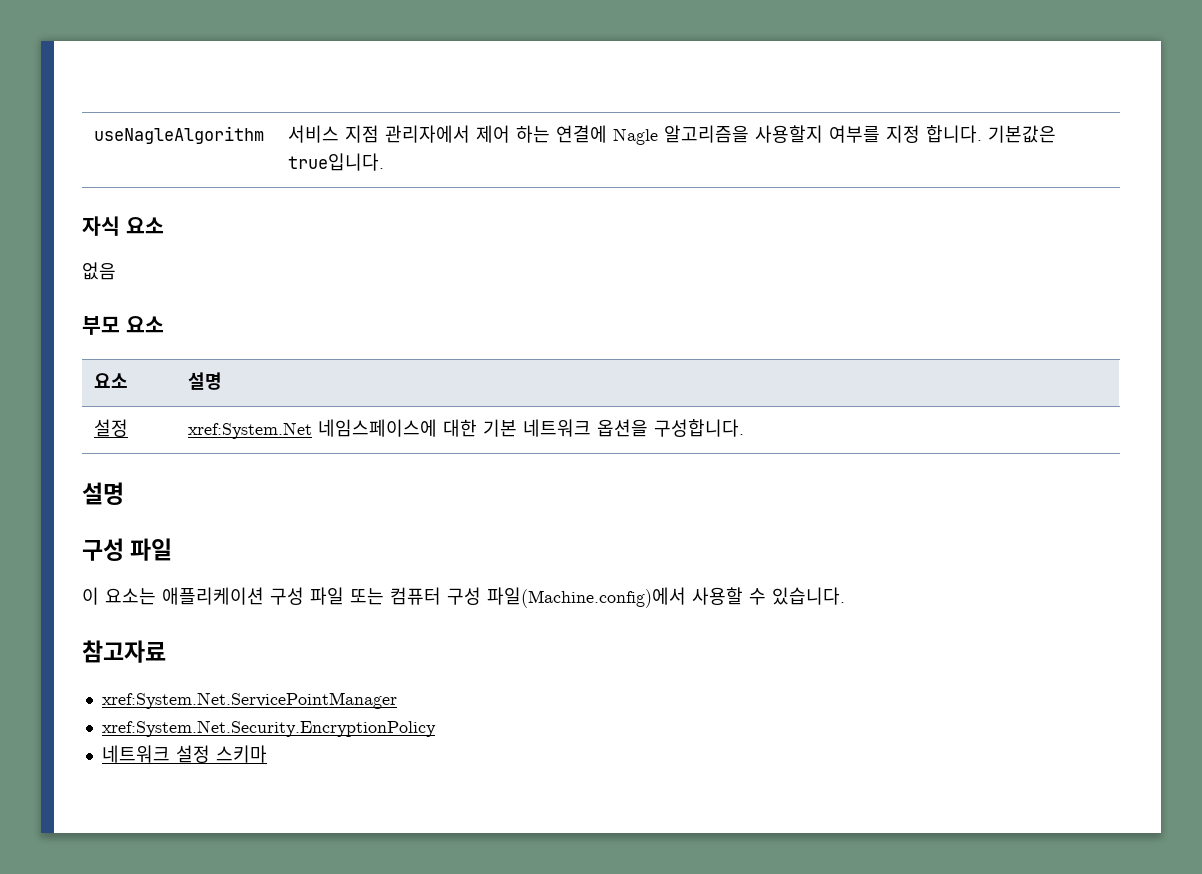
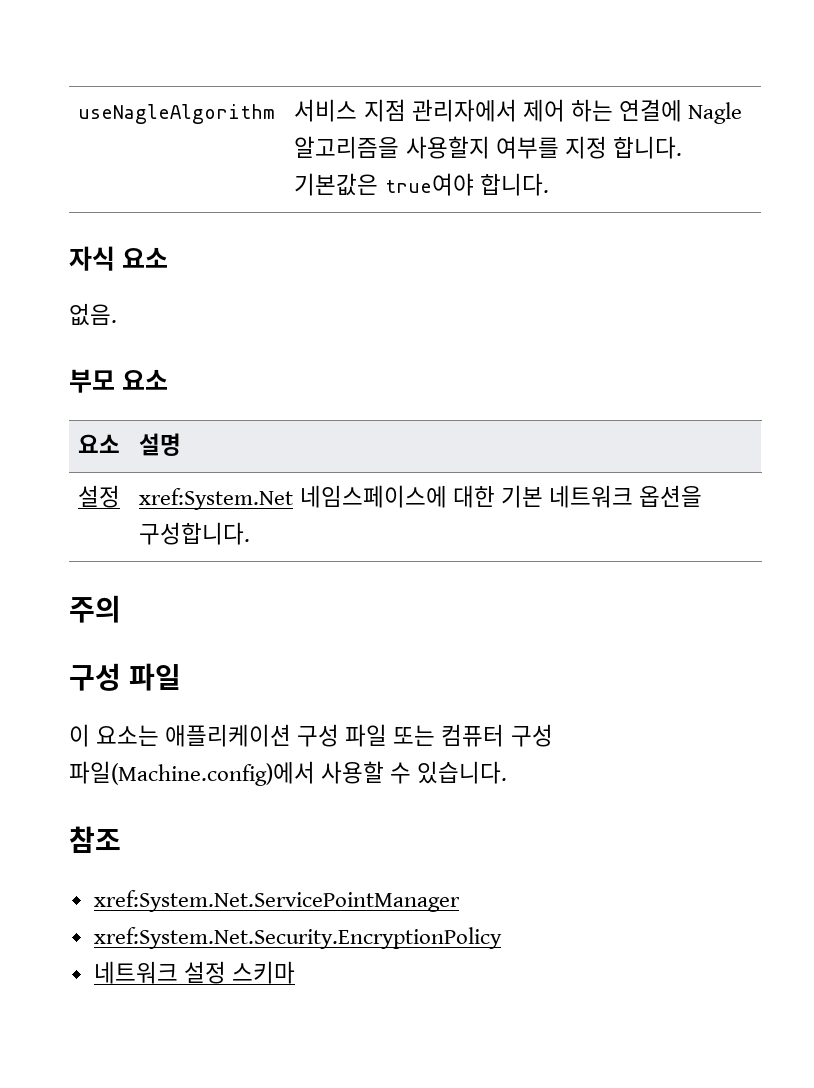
- useNagleAlgorithm | 서비스 지점 관리자에서 제어 하는 연결에 Nagle 알고리즘을 사용할지 여부를 지정 합니다. 기본값은 true입니다.
+ useNagleAlgorithm | 서비스 지점 관리자에서 제어 하는 연결에 Nagle 알고리즘을 사용할지 여부를 지정 합니다. 기본값은 true여야 합니다.
- 없음
+ 없음.
  설정 | xref:System.Net 네임스페이스에 대한 기본 네트워크 옵션을 구성합니다.
- 설명
+ 주의
- 참고자료
+ 참조

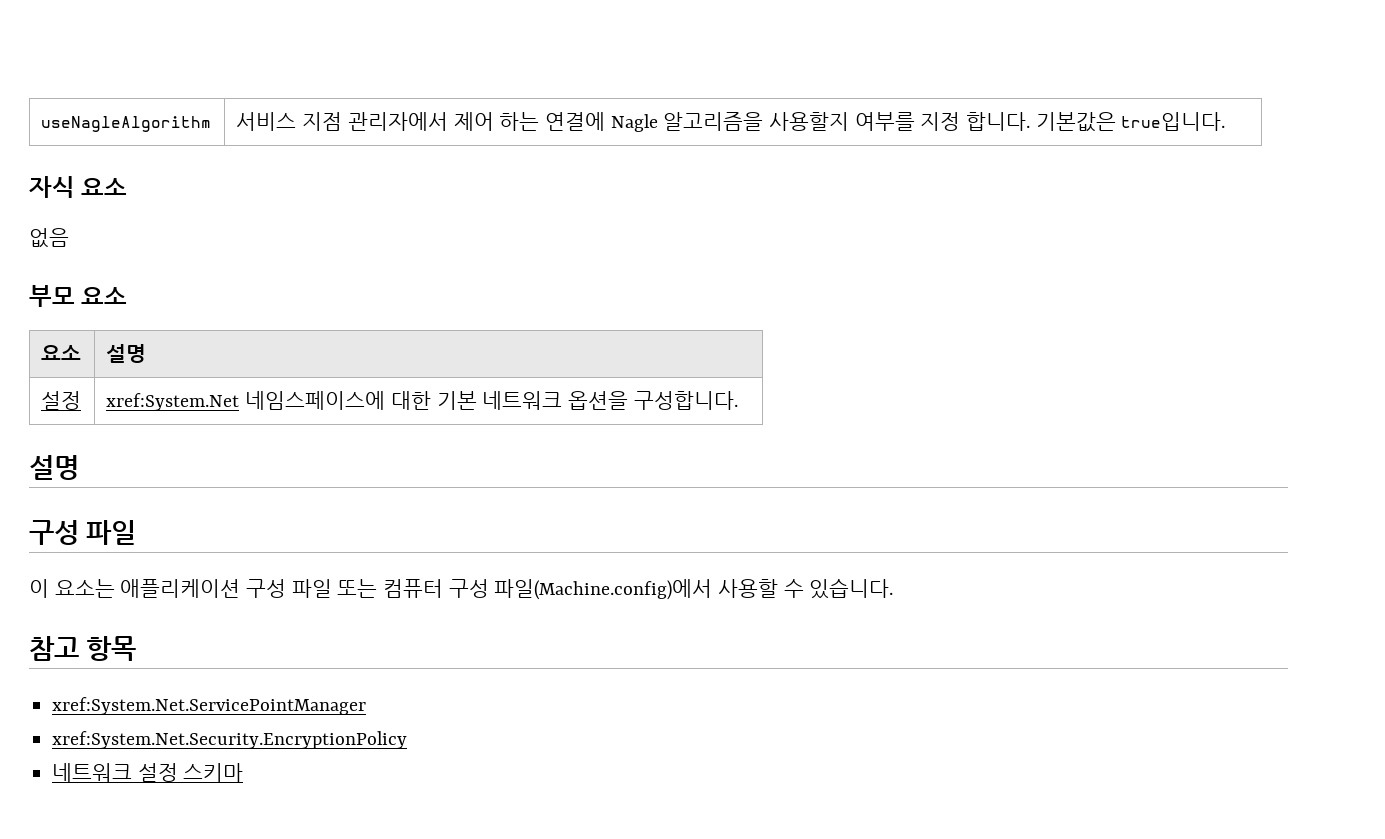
- useNagleAlgorithm | 서비스 지점 관리자에서 제어 하는 연결에 Nagle 알고리즘을 사용할지 여부를 지정 합니다. 기본값은 true여야 합니다.
+ useNagleAlgorithm | 서비스 지점 관리자에서 제어 하는 연결에 Nagle 알고리즘을 사용할지 여부를 지정 합니다. 기본값은 true입니다.
- 없음.
+ 없음
  설정 | xref:System.Net 네임스페이스에 대한 기본 네트워크 옵션을 구성합니다.
- 주의
+ 설명
- 참조
+ 참고 항목

